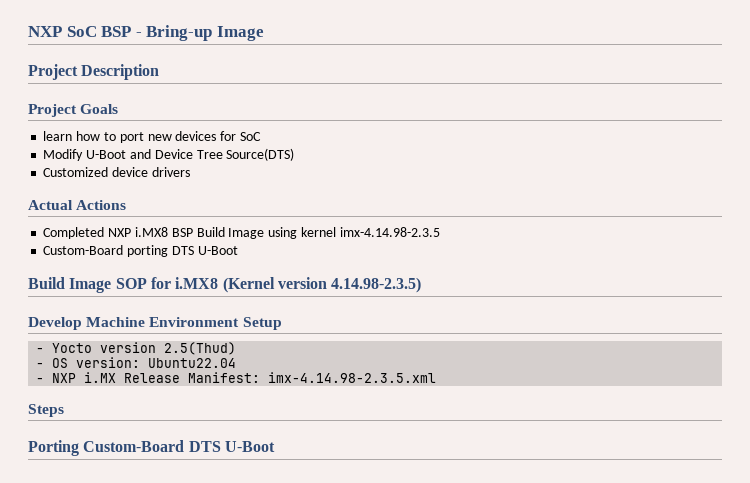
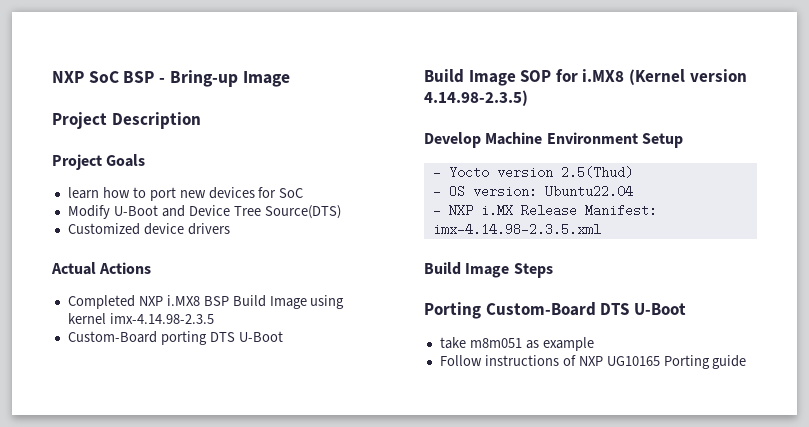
- Steps
+ Build Image Steps
+ take m8m051 as example
+ Follow instructions of NXP UG10165 Porting guide

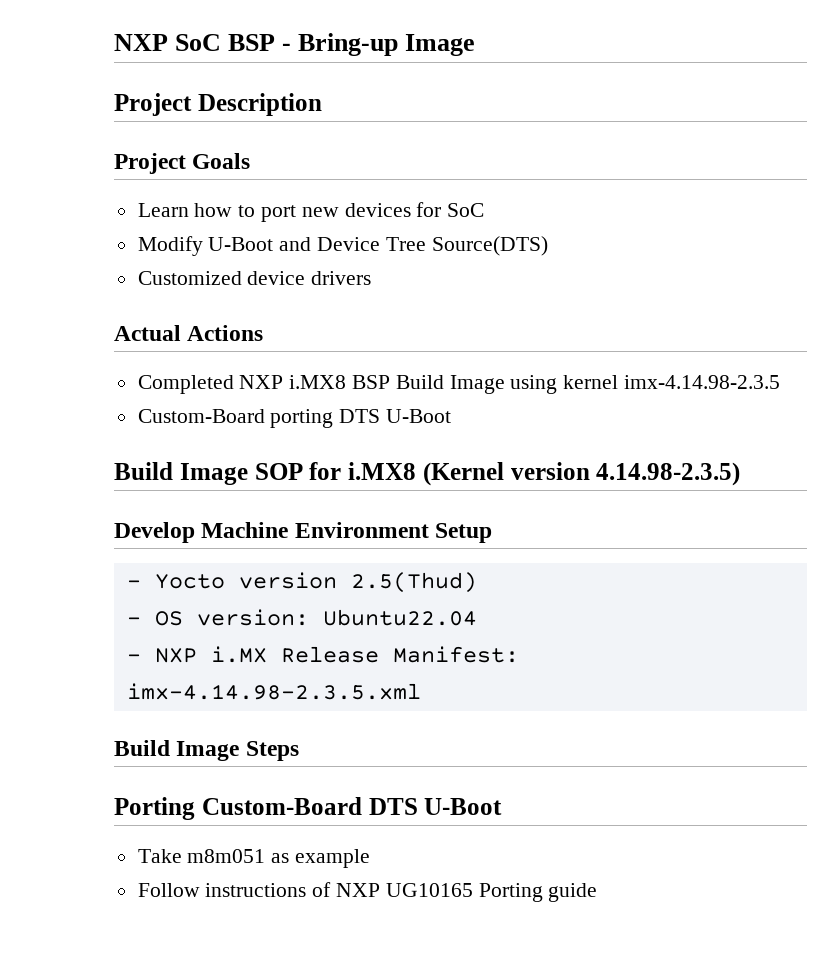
- learn how to port new devices for SoC
+ Learn how to port new devices for SoC
- take m8m051 as example
+ Take m8m051 as example

